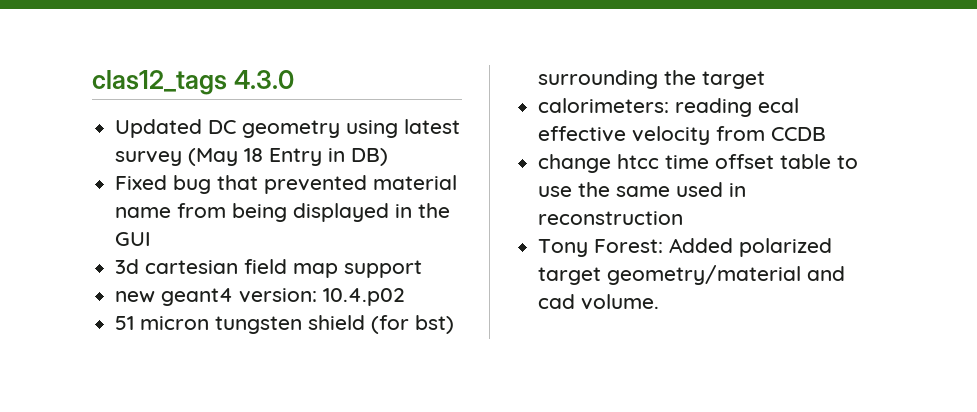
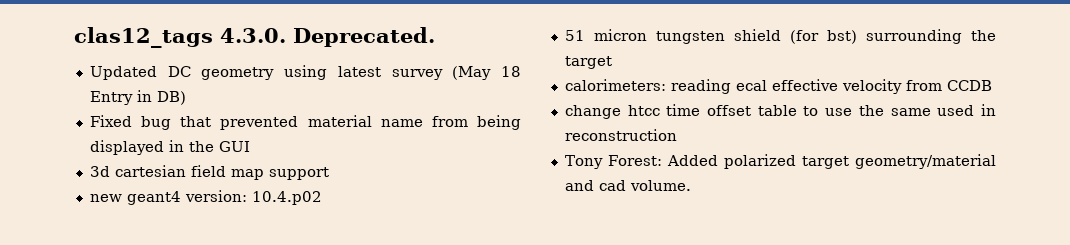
- clas12_tags 4.3.0
+ clas12_tags 4.3.0. Deprecated.

